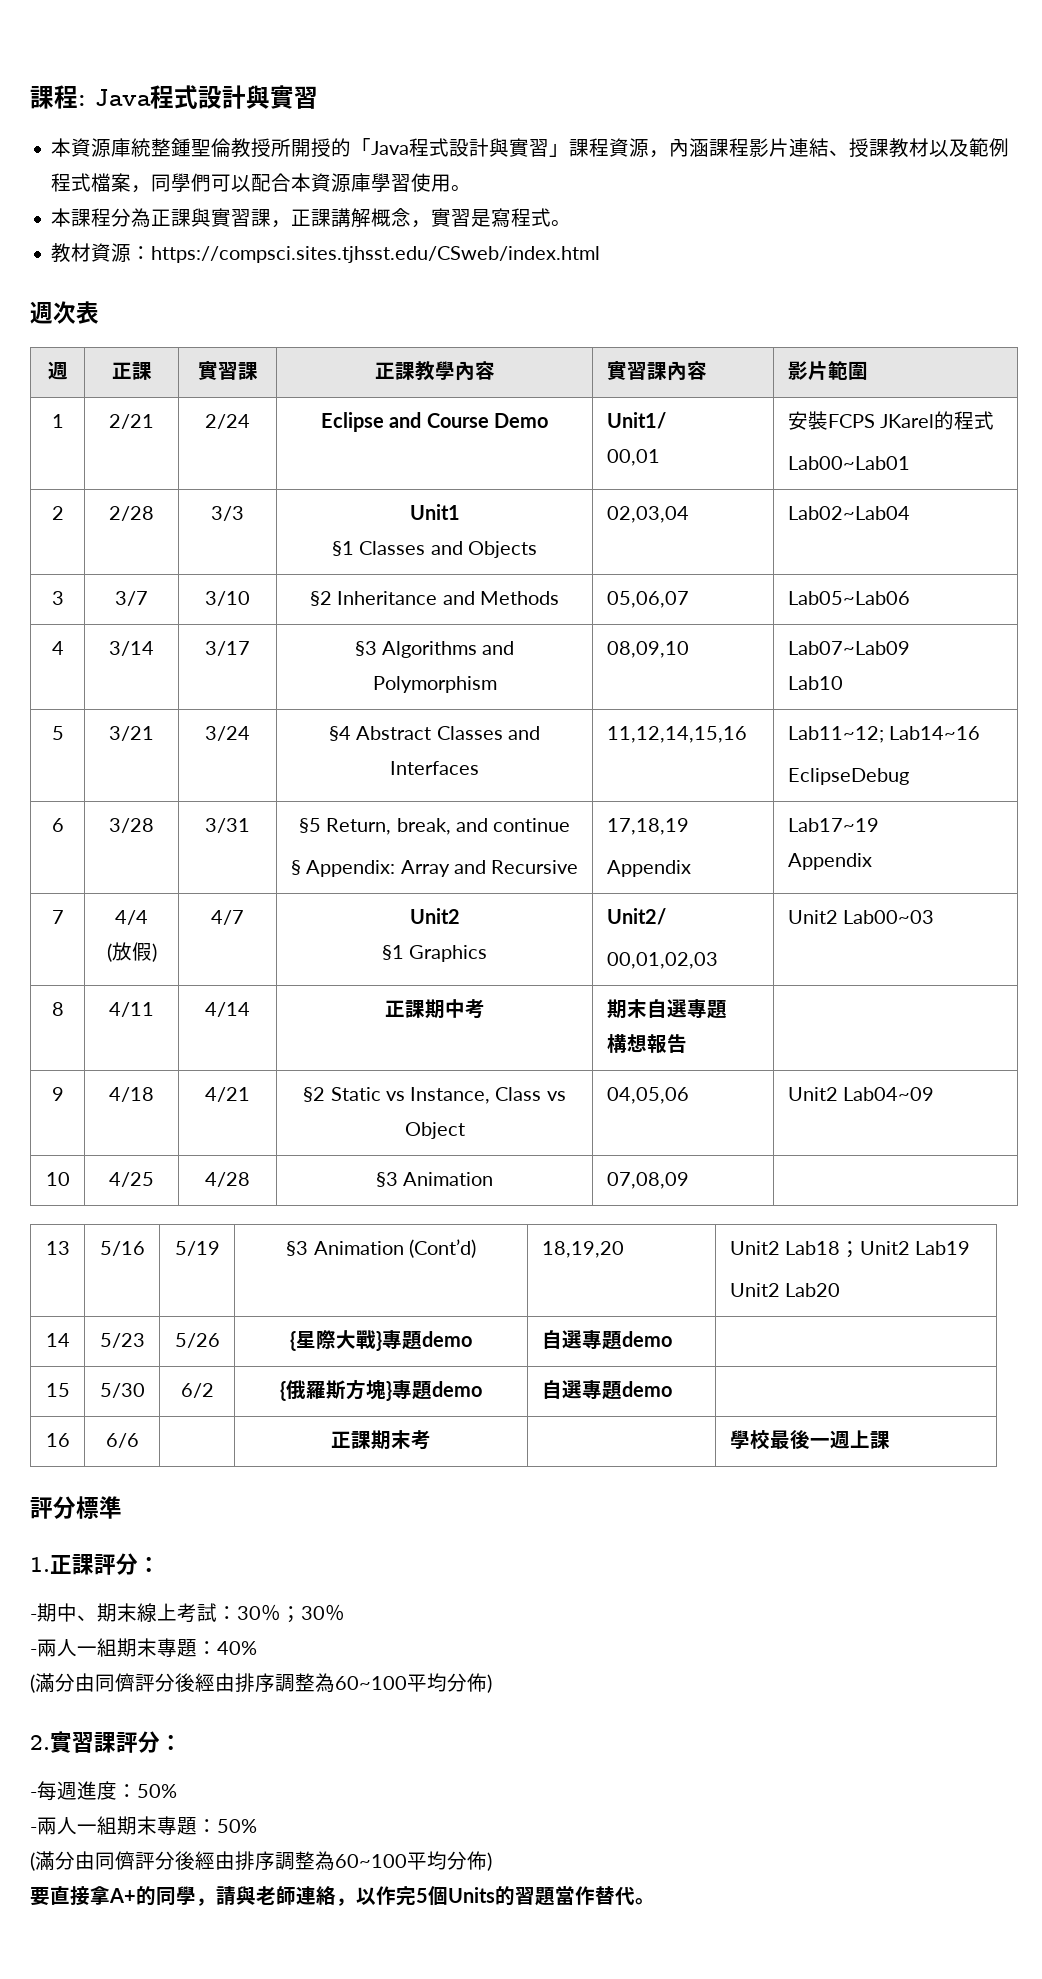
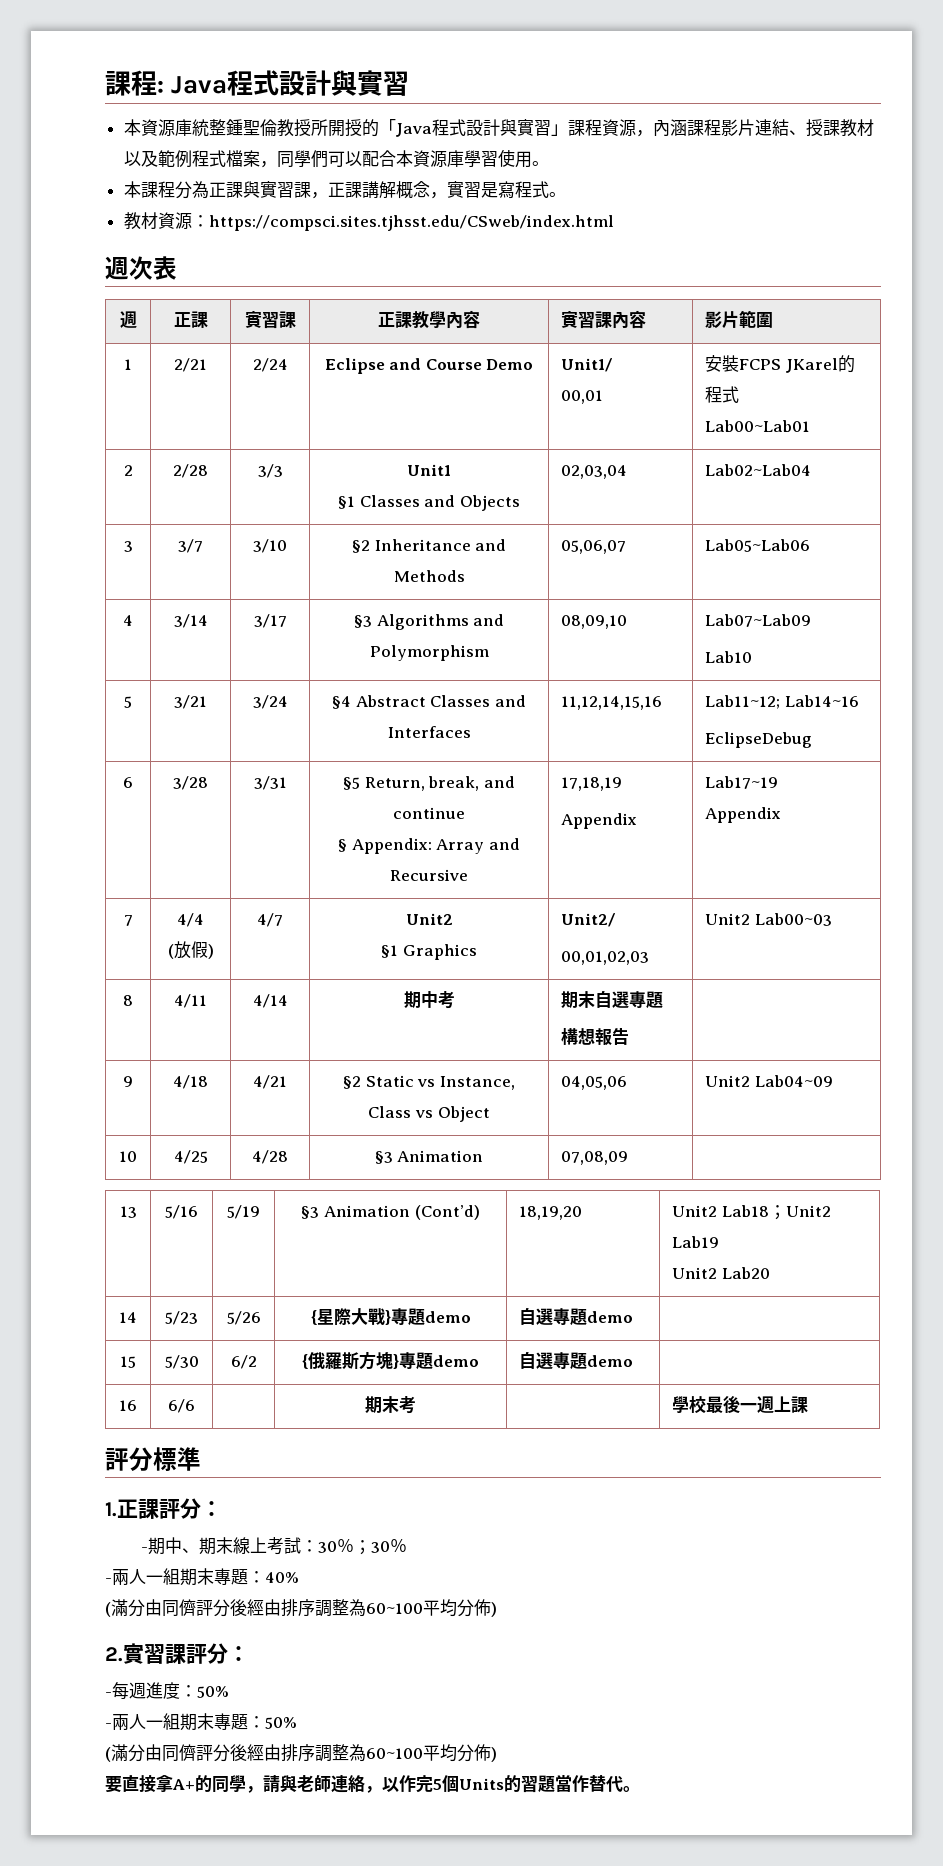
- 8 | 4/11 | 4/14 | 正課期中考 | 期末自選專題
+ 8 | 4/11 | 4/14 | 期中考 | 期末自選專題
- 16 | 6/6 | | 正課期末考 | | 學校最後一週上課
+ 16 | 6/6 | | 期末考 | | 學校最後一週上課

